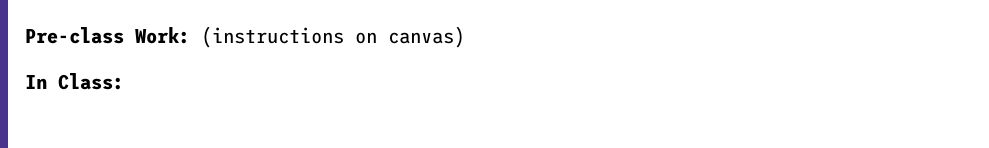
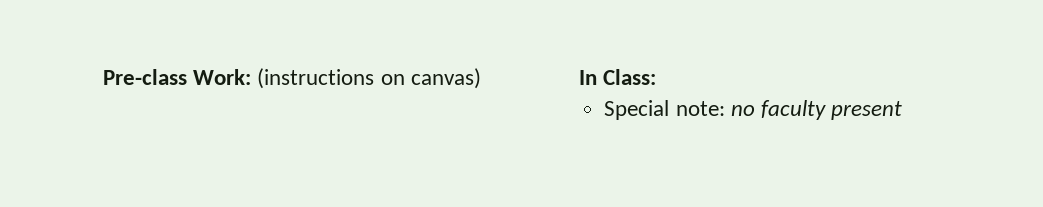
+ Special note: no faculty present

